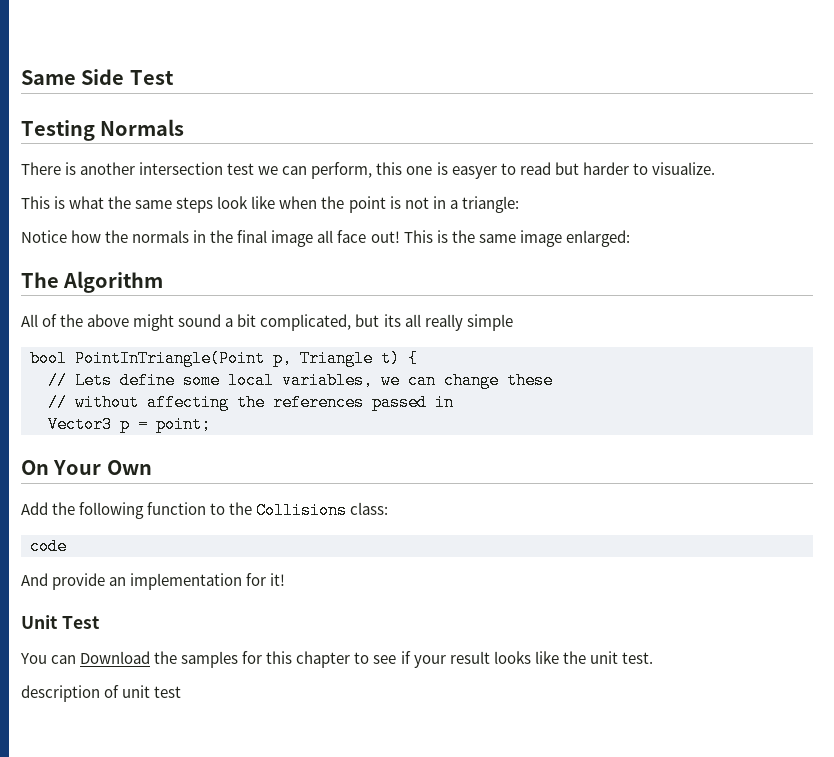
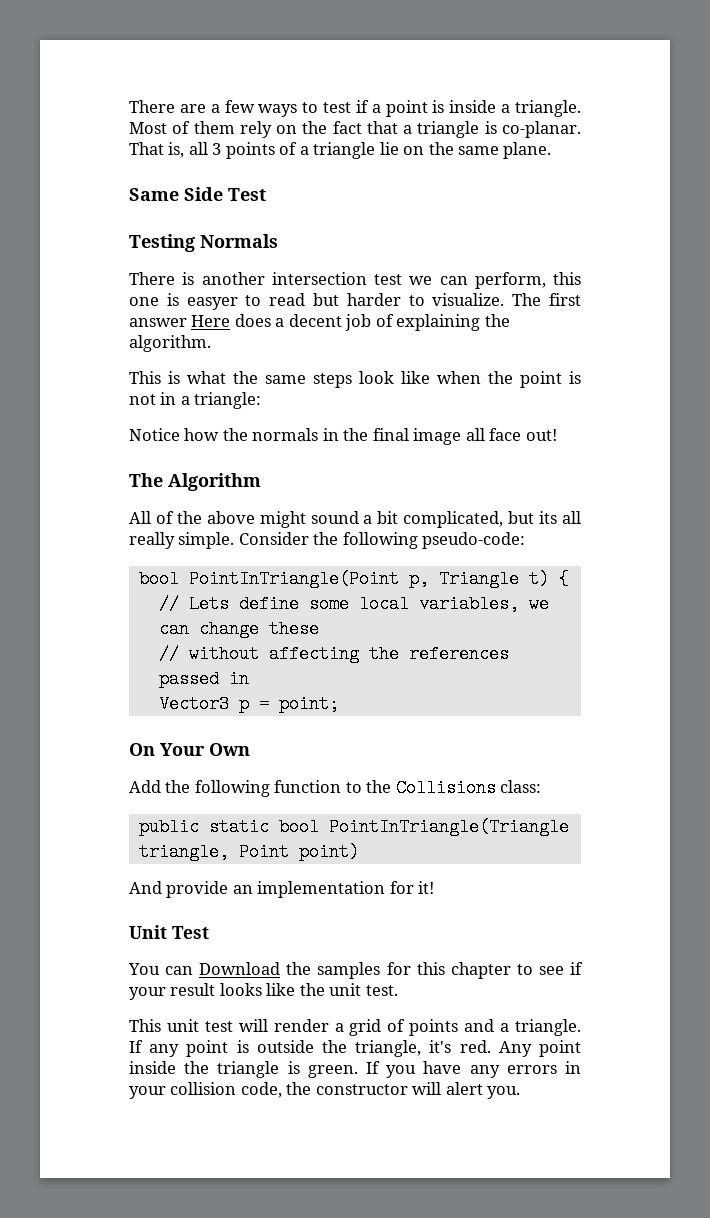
+ There are a few ways to test if a point is inside a triangle. Most of them rely on the fact that a triangle is co-planar. That is, all 3 points of a triangle lie on the same plane.
+ The first answer Here does a decent job of explaining the algorithm.
- This is the same image enlarged:
- All of the above might sound a bit complicated, but its all really simple
+ All of the above might sound a bit complicated, but its all really simple. Consider the following pseudo-code:
- code
+ public static bool PointInTriangle(Triangle triangle, Point point)
- description of unit test
+ This unit test will render a grid of points and a triangle. If any point is outside the triangle, it's red. Any point inside the triangle is green. If you have any errors in your collision code, the constructor will alert you.

